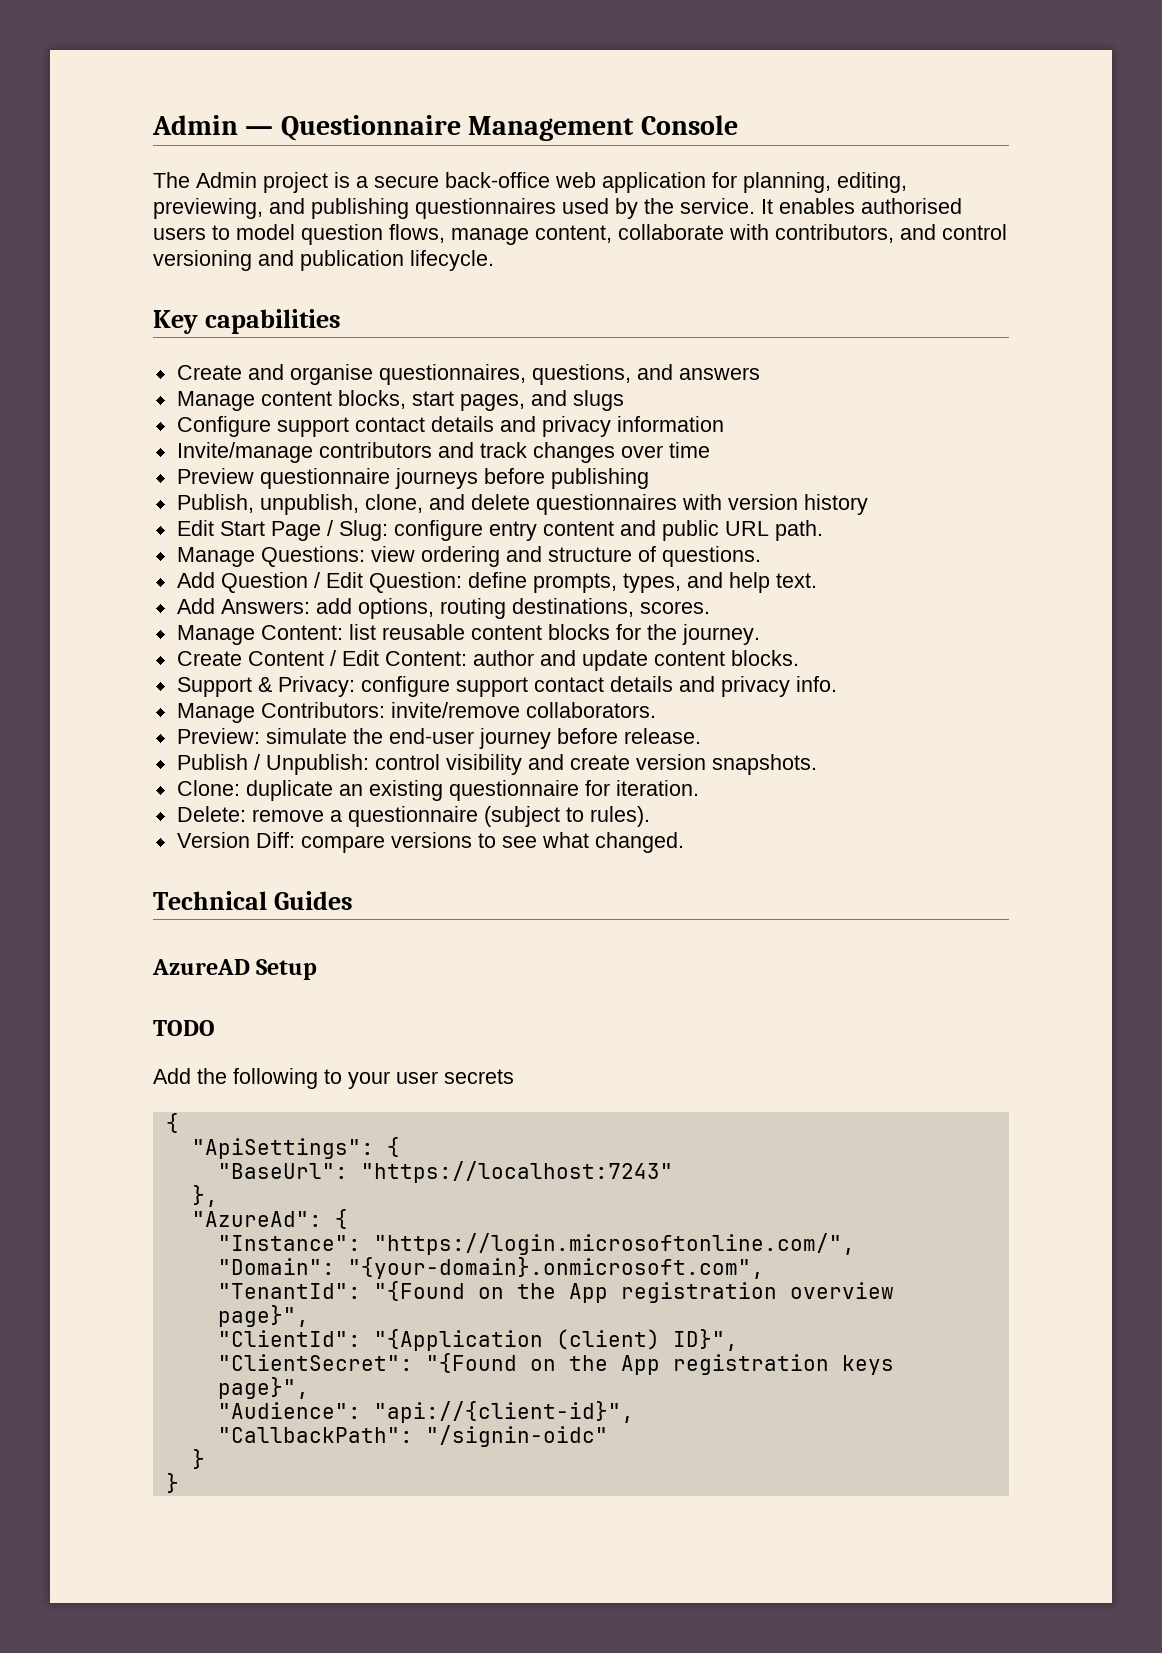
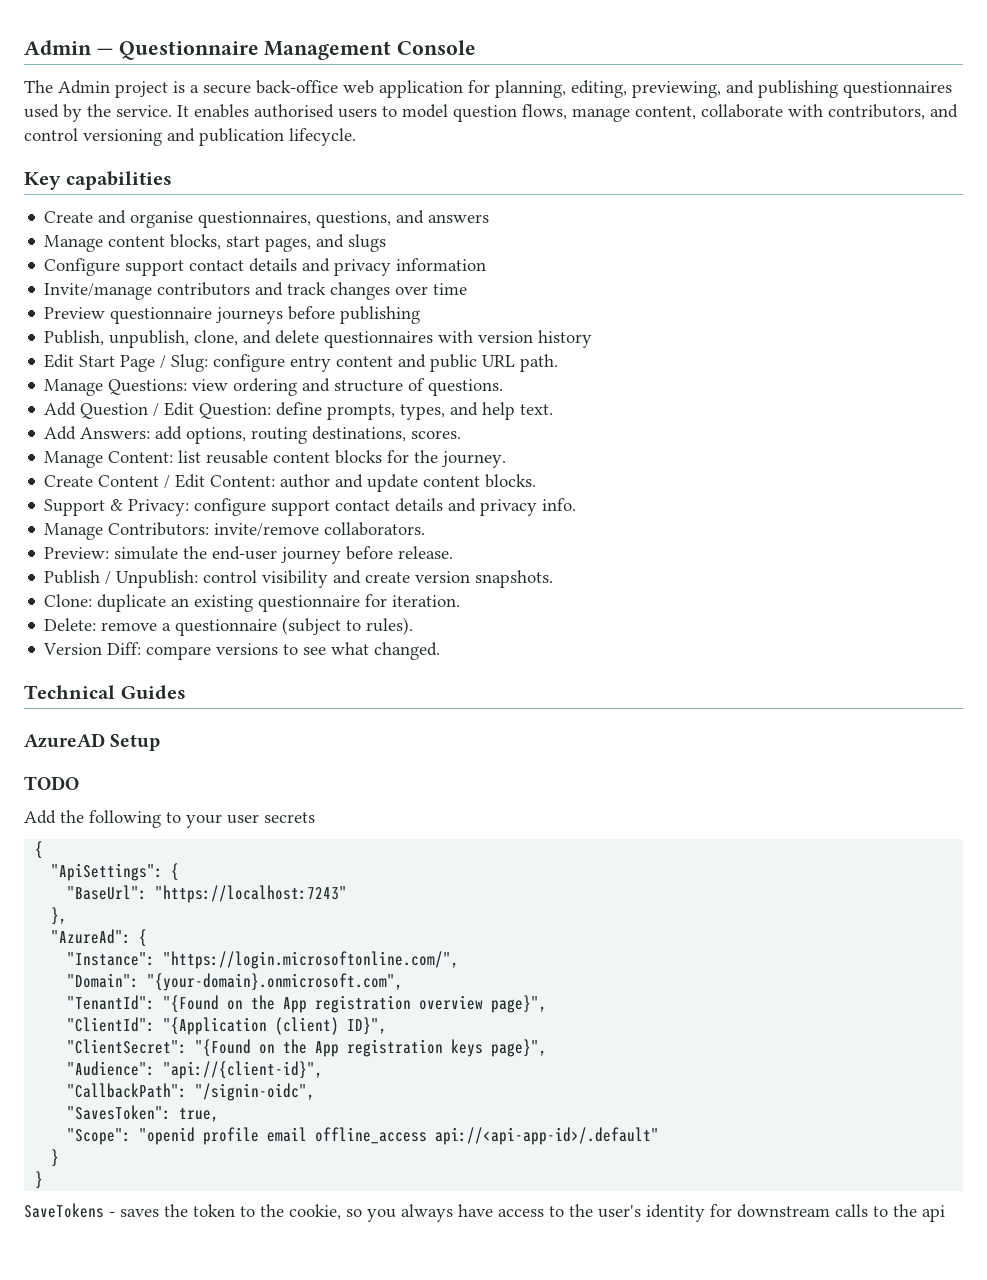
- "CallbackPath": "/signin-oidc"
+ "CallbackPath": "/signin-oidc",
+ "SavesToken": true,
+ "Scope": "openid profile email offline_access api://<api-app-id>/.default"
  }
  }
+ SaveTokens - saves the token to the cookie, so you always have access to the user's identity for downstream calls to the api

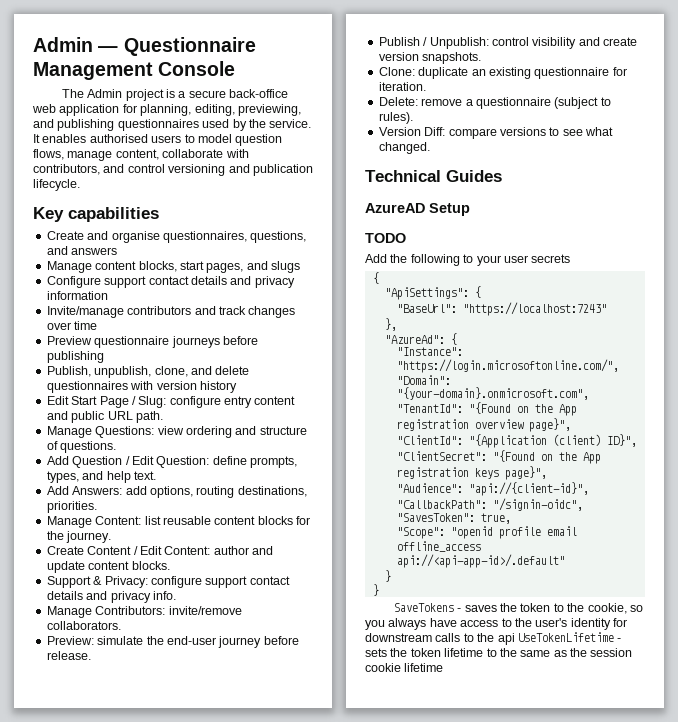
- Add Answers: add options, routing destinations, scores.
+ Add Answers: add options, routing destinations, priorities.
- SaveTokens - saves the token to the cookie, so you always have access to the user's identity for downstream calls to the api
+ SaveTokens - saves the token to the cookie, so you always have access to the user's identity for downstream calls to the api UseTokenLifetime - sets the token lifetime to the same as the session cookie lifetime

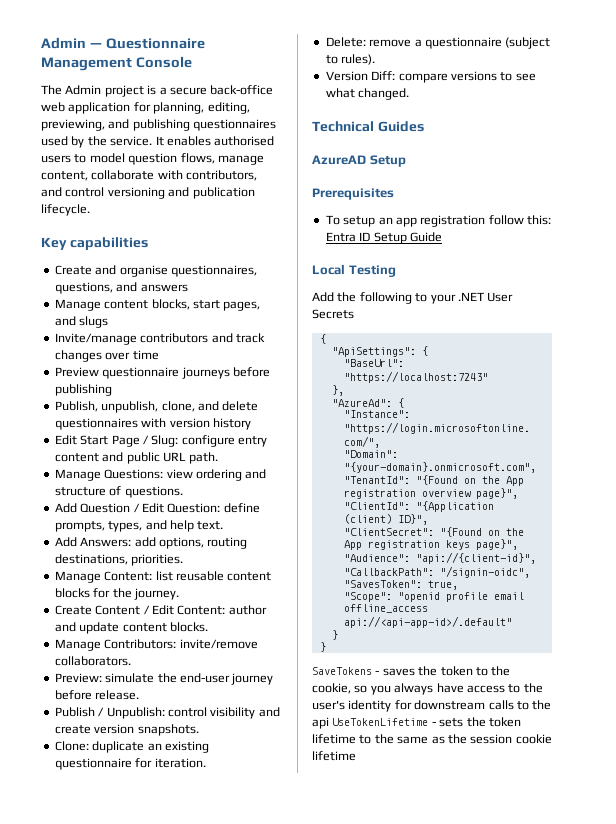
- Configure support contact details and privacy information
- Support & Privacy: configure support contact details and privacy info.
- TODO
+ Prerequisites
+ To setup an app registration follow this: Entra ID Setup Guide
+ Local Testing
- Add the following to your user secrets
+ Add the following to your .NET User Secrets

